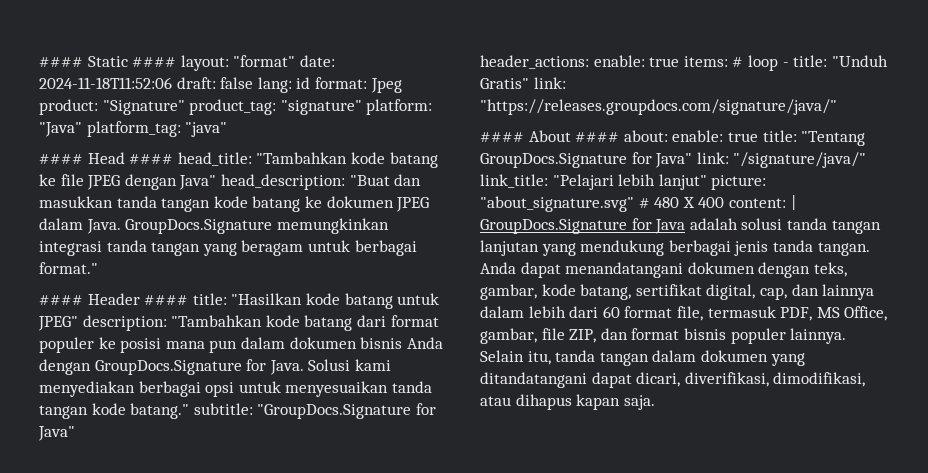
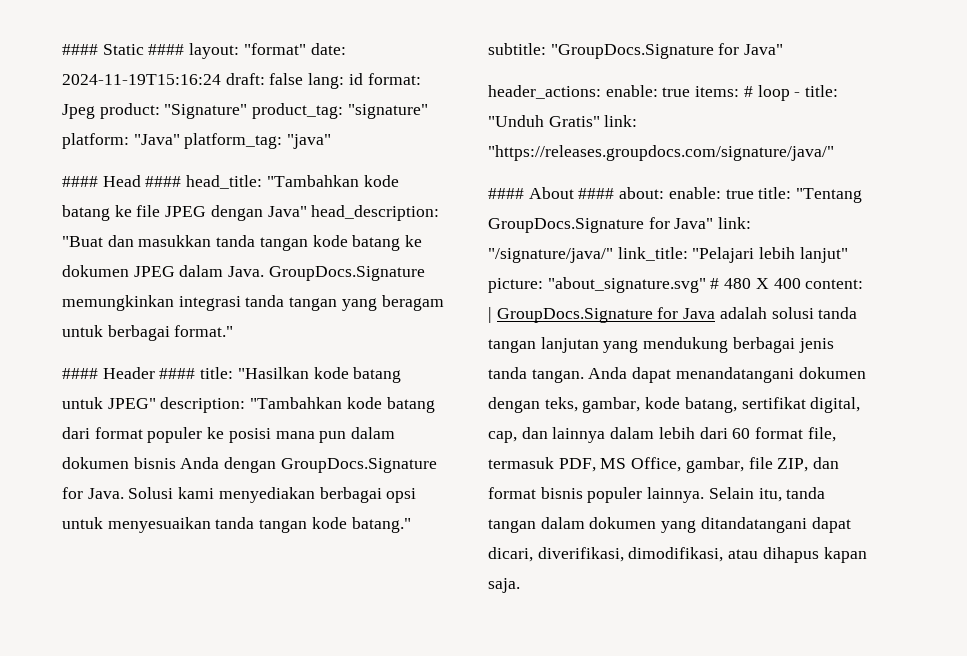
- #### Static #### layout: "format" date: 2024-11-18T11:52:06 draft: false lang: id format: Jpeg product: "Signature" product_tag: "signature" platform: "Java" platform_tag: "java"
+ #### Static #### layout: "format" date: 2024-11-19T15:16:24 draft: false lang: id format: Jpeg product: "Signature" product_tag: "signature" platform: "Java" platform_tag: "java"

